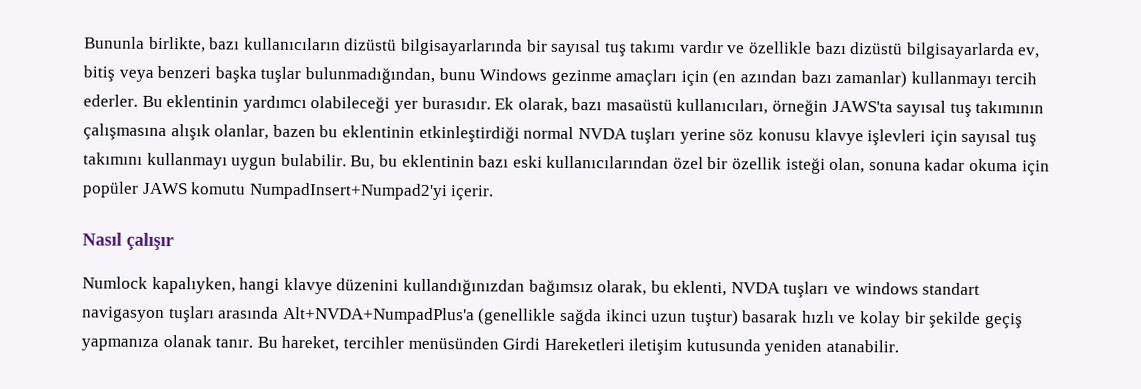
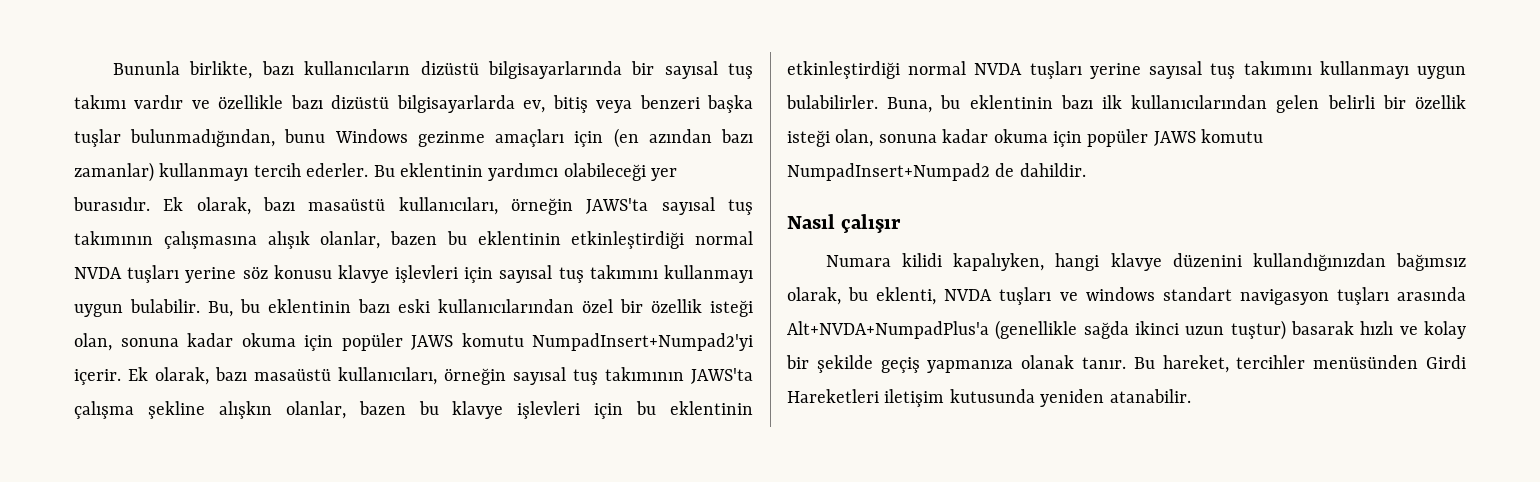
+ Ek olarak, bazı masaüstü kullanıcıları, örneğin sayısal tuş takımının JAWS'ta çalışma şekline alışkın olanlar, bazen bu klavye işlevleri için bu eklentinin etkinleştirdiği normal NVDA tuşları yerine sayısal tuş takımını kullanmayı uygun bulabilirler. Buna, bu eklentinin bazı ilk kullanıcılarından gelen belirli bir özellik isteği olan, sonuna kadar okuma için popüler JAWS komutu NumpadInsert+Numpad2 de dahildir.
- Numlock kapalıyken, hangi klavye düzenini kullandığınızdan bağımsız olarak, bu eklenti, NVDA tuşları ve windows standart navigasyon tuşları arasında Alt+NVDA+NumpadPlus'a (genellikle sağda ikinci uzun tuştur) basarak hızlı ve kolay bir şekilde geçiş yapmanıza olanak tanır.
+ Numara kilidi kapalıyken, hangi klavye düzenini kullandığınızdan bağımsız olarak, bu eklenti, NVDA tuşları ve windows standart navigasyon tuşları arasında Alt+NVDA+NumpadPlus'a (genellikle sağda ikinci uzun tuştur) basarak hızlı ve kolay bir şekilde geçiş yapmanıza olanak tanır.

